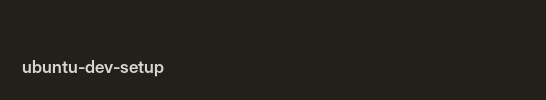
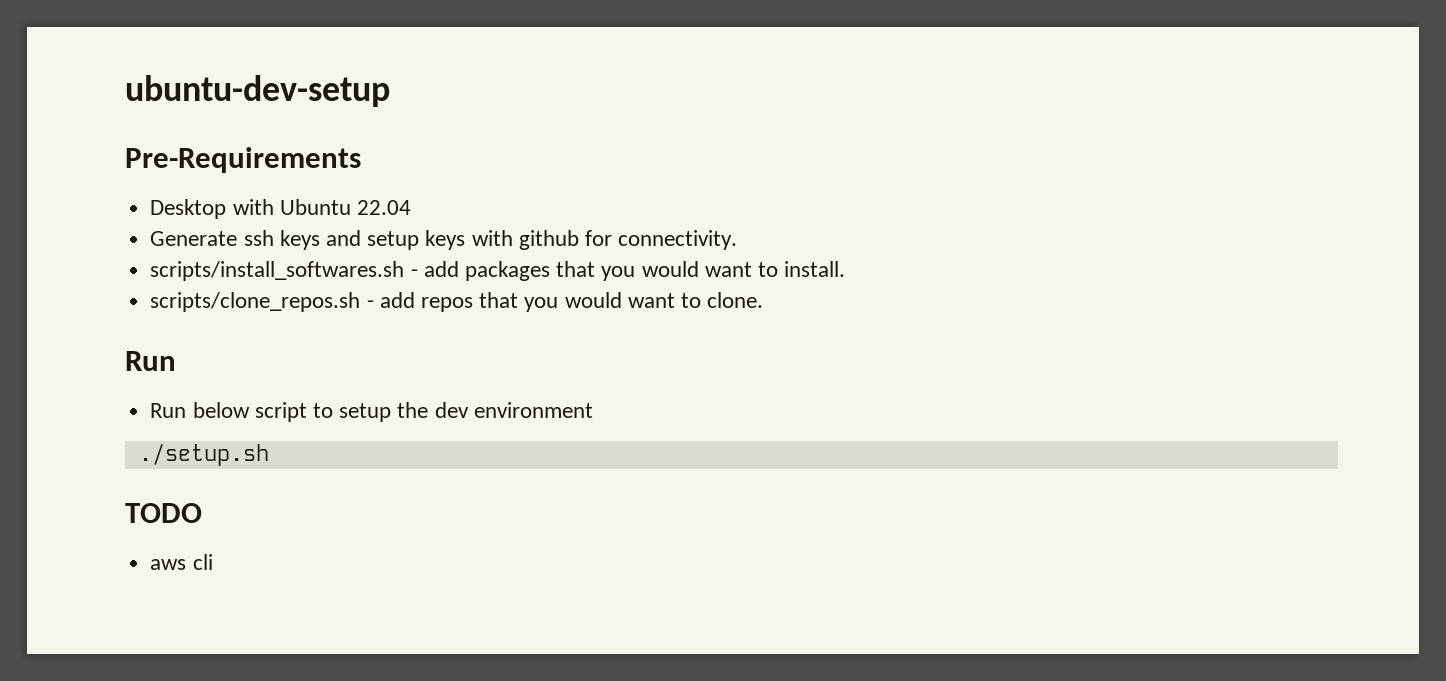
+ Pre-Requirements
+ Desktop with Ubuntu 22.04
+ Generate ssh keys and setup keys with github for connectivity.
+ scripts/install_softwares.sh - add packages that you would want to install.
+ scripts/clone_repos.sh - add repos that you would want to clone.
+ Run
+ Run below script to setup the dev environment
+ ./setup.sh
+ TODO
+ aws cli

